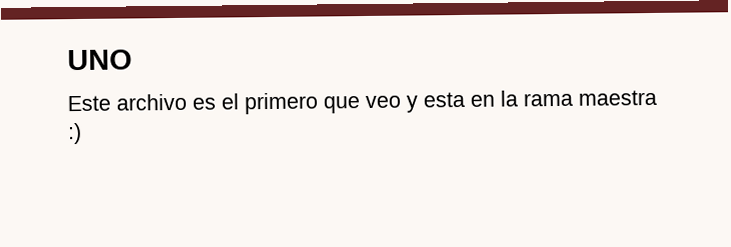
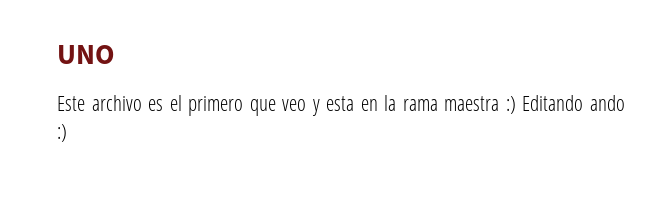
- Este archivo es el primero que veo y esta en la rama maestra :)
+ Este archivo es el primero que veo y esta en la rama maestra :) Editando ando :)

